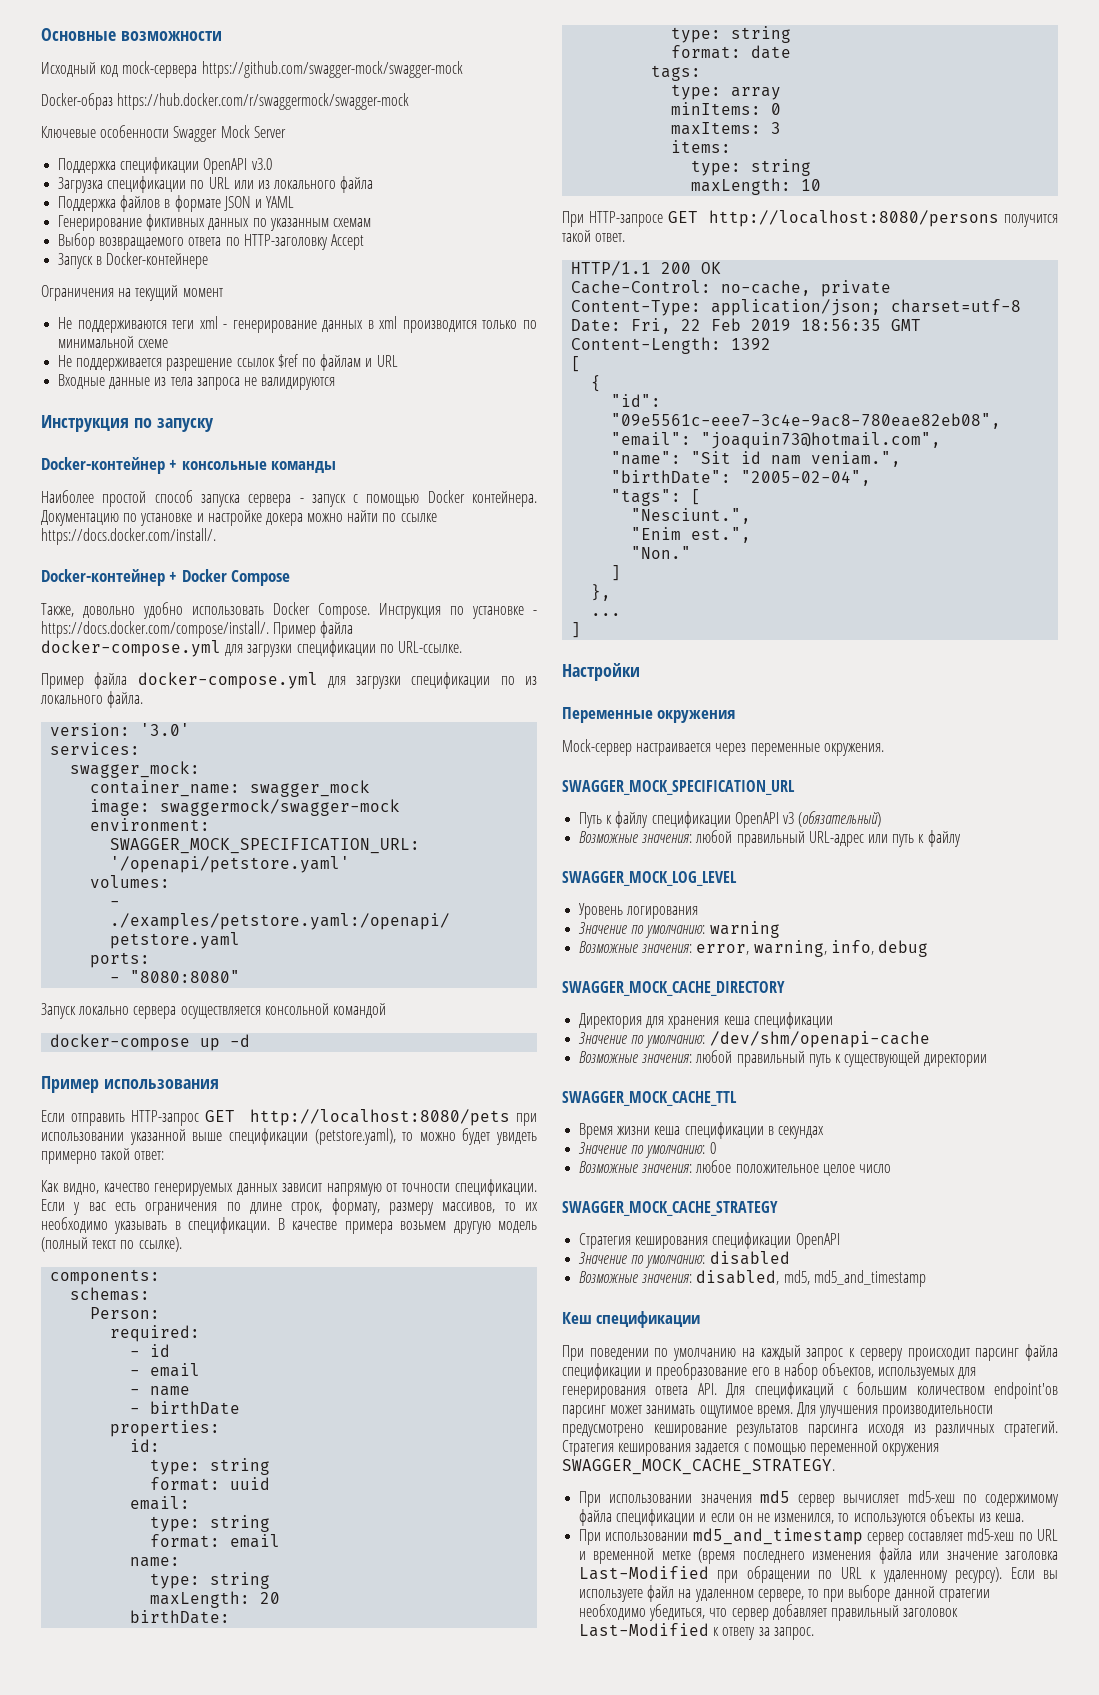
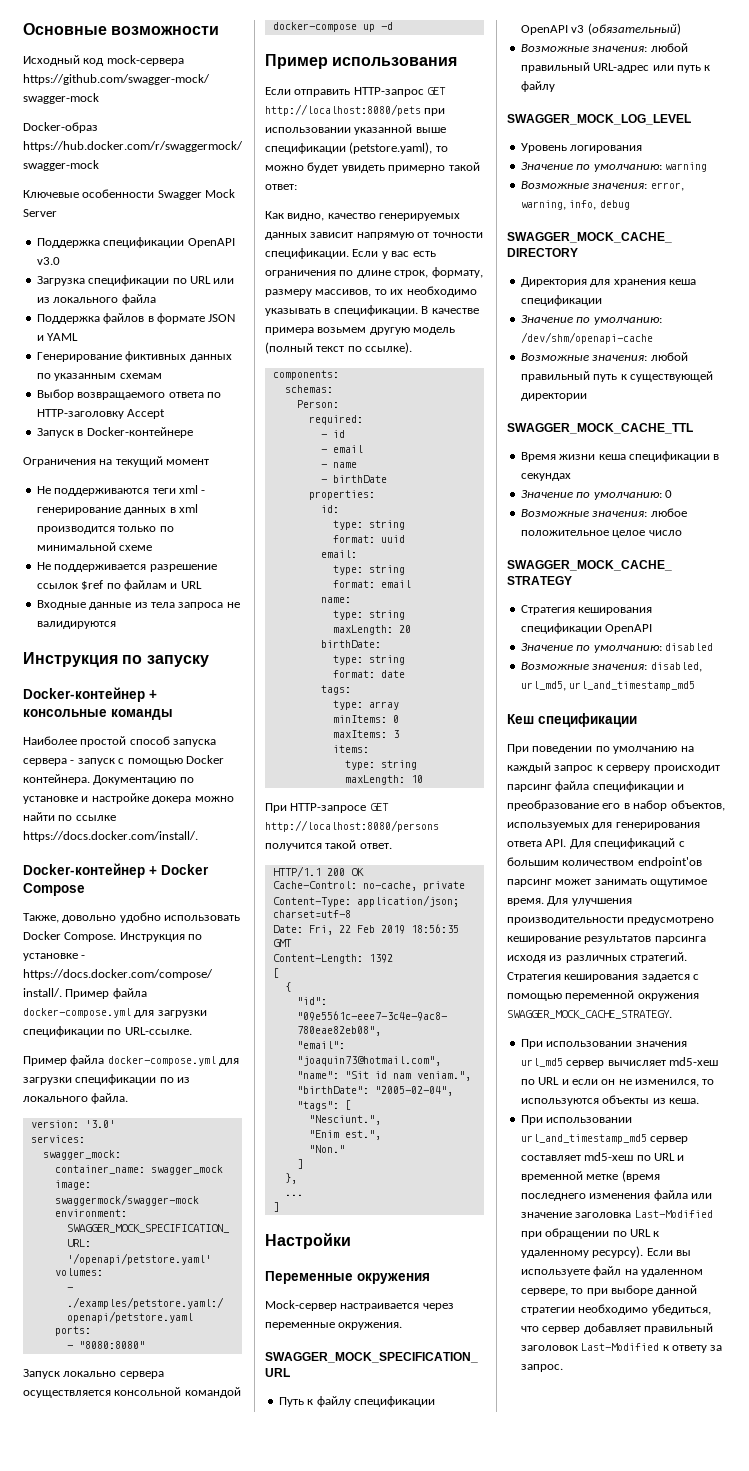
- Возможные значения: disabled, md5, md5_and_timestamp
+ Возможные значения: disabled, url_md5, url_and_timestamp_md5
- При использовании значения md5 сервер вычисляет md5-хеш по содержимому файла спецификации и если он не изменился, то используются объекты из кеша.
+ При использовании значения url_md5 сервер вычисляет md5-хеш по URL и если он не изменился, то используются объекты из кеша.
- При использовании md5_and_timestamp сервер составляет md5-хеш по URL и временной метке (время последнего изменения файла или значение заголовка Last-Modified при обращении по URL к удаленному ресурсу).
+ При использовании url_and_timestamp_md5 сервер составляет md5-хеш по URL и временной метке (время последнего изменения файла или значение заголовка Last-Modified при обращении по URL к удаленному ресурсу).

